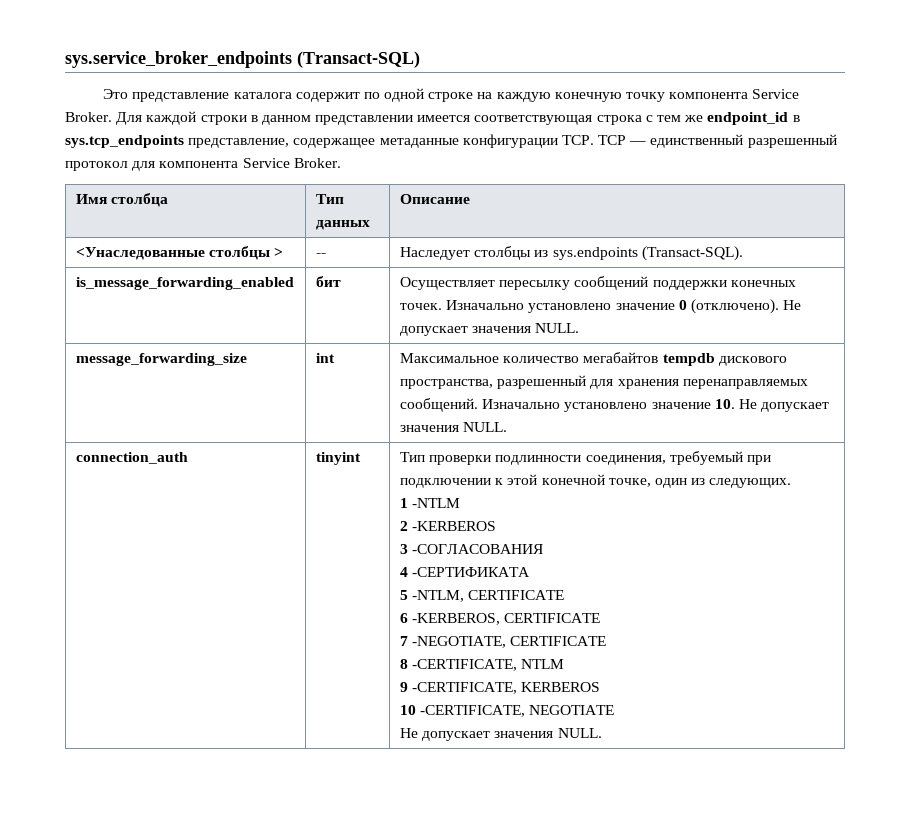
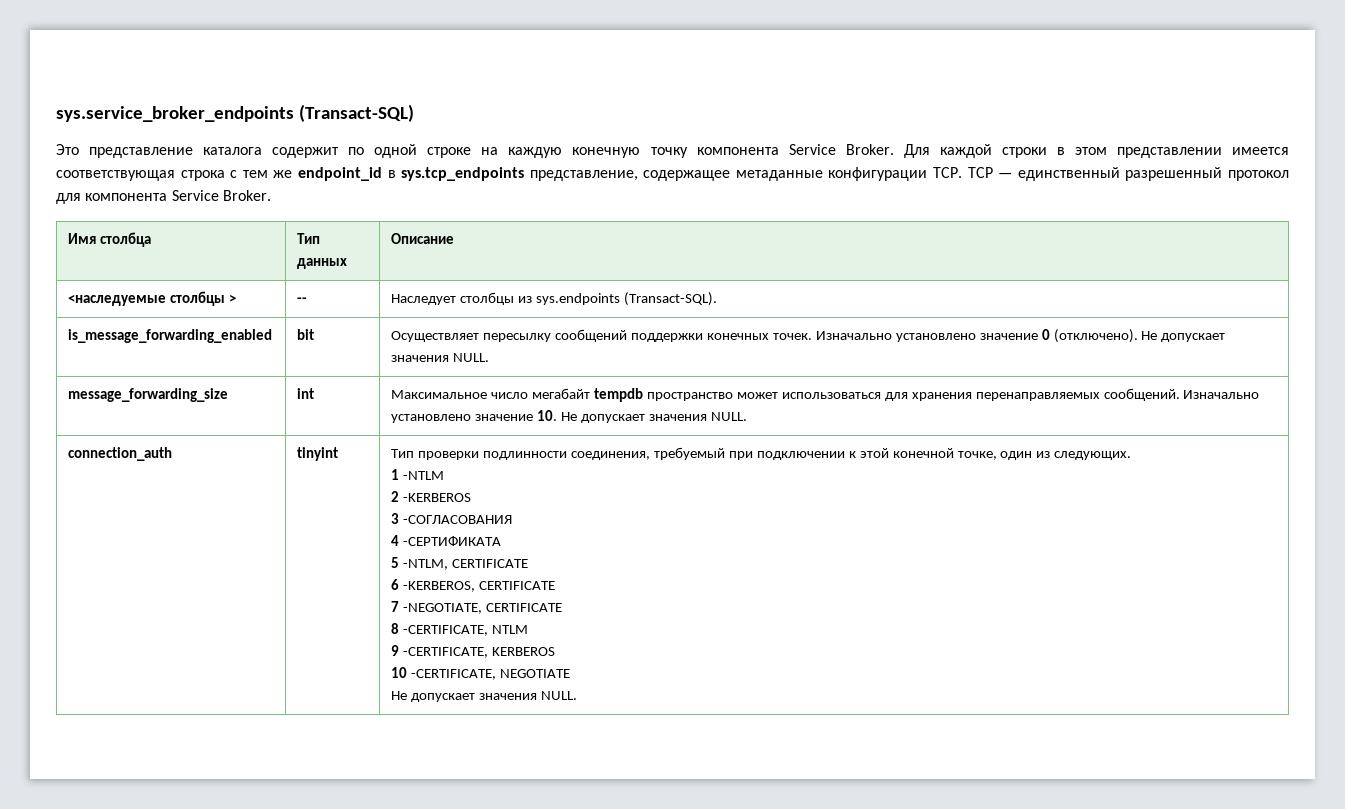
- Для каждой строки в данном представлении имеется соответствующая строка с тем же endpoint_id в sys.tcp_endpoints представление, содержащее метаданные конфигурации TCP. TCP — единственный разрешенный протокол для компонента Service Broker.
+ Для каждой строки в этом представлении имеется соответствующая строка с тем же endpoint_id в sys.tcp_endpoints представление, содержащее метаданные конфигурации TCP. TCP — единственный разрешенный протокол для компонента Service Broker.
- <Унаследованные столбцы > | -- | Наследует столбцы из sys.endpoints (Transact-SQL).
+ <наследуемые столбцы > | -- | Наследует столбцы из sys.endpoints (Transact-SQL).
- is_message_forwarding_enabled | бит | Осуществляет пересылку сообщений поддержки конечных точек. Изначально установлено значение 0 (отключено). Не допускает значения NULL.
+ is_message_forwarding_enabled | bit | Осуществляет пересылку сообщений поддержки конечных точек. Изначально установлено значение 0 (отключено). Не допускает значения NULL.
- message_forwarding_size | int | Максимальное количество мегабайтов tempdb дискового пространства, разрешенный для хранения перенаправляемых сообщений. Изначально установлено значение 10. Не допускает значения NULL.
+ message_forwarding_size | int | Максимальное число мегабайт tempdb пространство может использоваться для хранения перенаправляемых сообщений. Изначально установлено значение 10. Не допускает значения NULL.

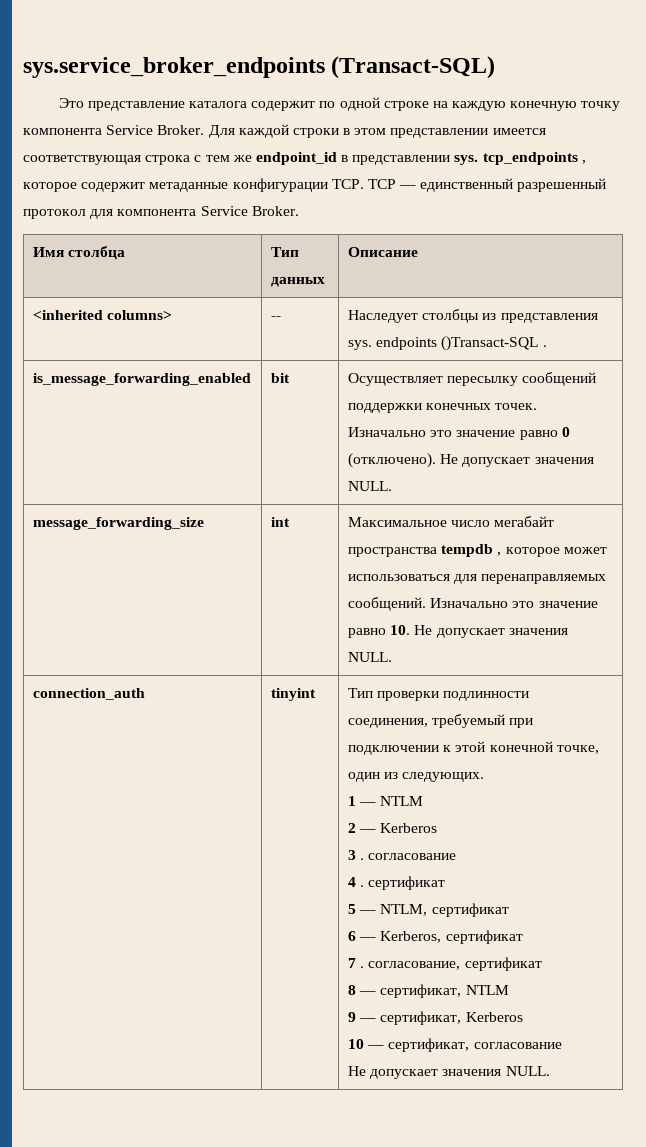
- Для каждой строки в этом представлении имеется соответствующая строка с тем же endpoint_id в sys.tcp_endpoints представление, содержащее метаданные конфигурации TCP. TCP — единственный разрешенный протокол для компонента Service Broker.
+ Для каждой строки в этом представлении имеется соответствующая строка с тем же endpoint_id в представлении sys. tcp_endpoints , которое содержит метаданные конфигурации TCP. TCP — единственный разрешенный протокол для компонента Service Broker.
- <наследуемые столбцы > | -- | Наследует столбцы из sys.endpoints (Transact-SQL).
+ <inherited columns> | -- | Наследует столбцы из представления sys. endpoints ()Transact-SQL .
- is_message_forwarding_enabled | bit | Осуществляет пересылку сообщений поддержки конечных точек. Изначально установлено значение 0 (отключено). Не допускает значения NULL.
+ is_message_forwarding_enabled | bit | Осуществляет пересылку сообщений поддержки конечных точек. Изначально это значение равно 0 (отключено). Не допускает значения NULL.
- message_forwarding_size | int | Максимальное число мегабайт tempdb пространство может использоваться для хранения перенаправляемых сообщений. Изначально установлено значение 10. Не допускает значения NULL.
+ message_forwarding_size | int | Максимальное число мегабайт пространства tempdb , которое может использоваться для перенаправляемых сообщений. Изначально это значение равно 10. Не допускает значения NULL.
- 1 -NTLM
+ 1 — NTLM
- 2 -KERBEROS
+ 2 — Kerberos
- 3 -СОГЛАСОВАНИЯ
+ 3 . согласование
- 4 -СЕРТИФИКАТА
+ 4 . сертификат
- 5 -NTLM, CERTIFICATE
- 6 -KERBEROS, CERTIFICATE
- 7 -NEGOTIATE, CERTIFICATE
+ 5 — NTLM, сертификат
+ 6 — Kerberos, сертификат
+ 7 . согласование, сертификат
- 8 -CERTIFICATE, NTLM
+ 8 — сертификат, NTLM
- 9 -CERTIFICATE, KERBEROS
- 10 -CERTIFICATE, NEGOTIATE
+ 9 — сертификат, Kerberos
+ 10 — сертификат, согласование

